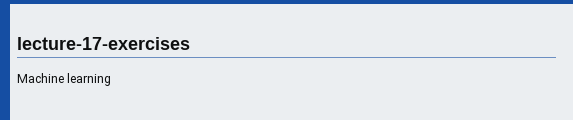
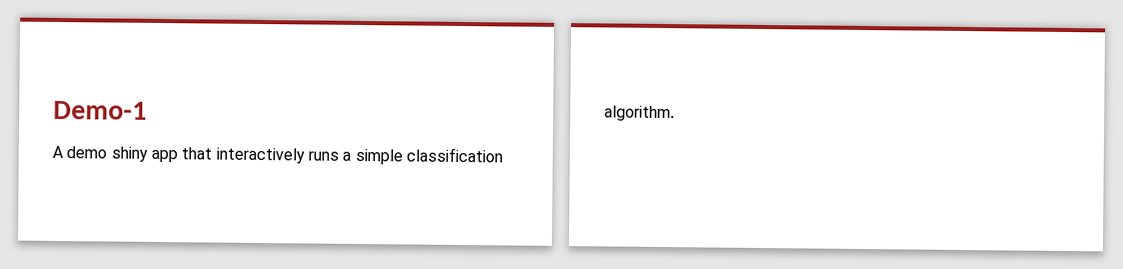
- lecture-17-exercises
- Machine learning
+ Demo-1
+ A demo shiny app that interactively runs a simple classification algorithm.

